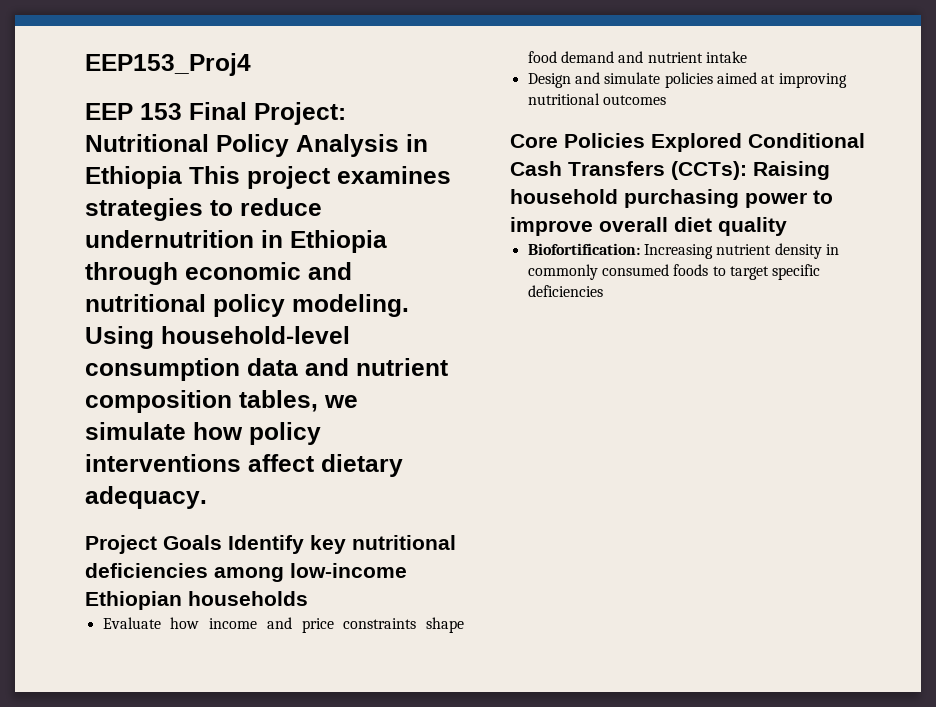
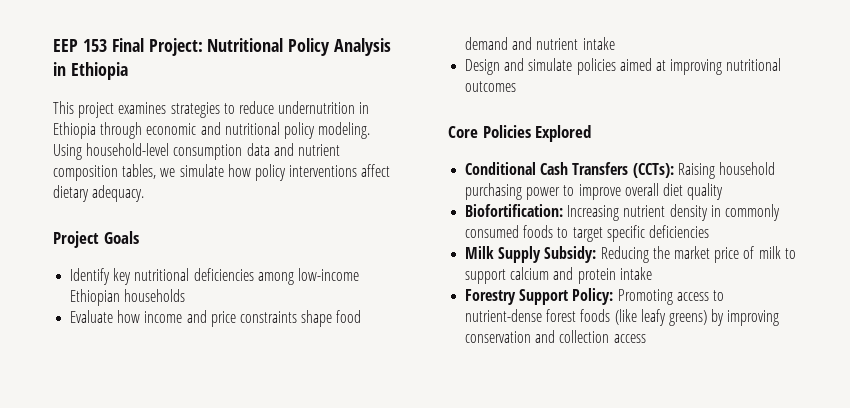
- EEP153_Proj4
- EEP 153 Final Project: Nutritional Policy Analysis in Ethiopia This project examines strategies to reduce undernutrition in Ethiopia through economic and nutritional policy modeling.
+ EEP 153 Final Project: Nutritional Policy Analysis in Ethiopia
+ This project examines strategies to reduce undernutrition in Ethiopia through economic and nutritional policy modeling.
- Project Goals Identify key nutritional deficiencies among low-income Ethiopian households
+ Project Goals
+ Identify key nutritional deficiencies among low-income Ethiopian households
- Core Policies Explored Conditional Cash Transfers (CCTs): Raising household purchasing power to improve overall diet quality
+ Core Policies Explored
+ Conditional Cash Transfers (CCTs): Raising household purchasing power to improve overall diet quality
+ Milk Supply Subsidy: Reducing the market price of milk to support calcium and protein intake
+ Forestry Support Policy: Promoting access to nutrient-dense forest foods (like leafy greens) by improving conservation and collection access

